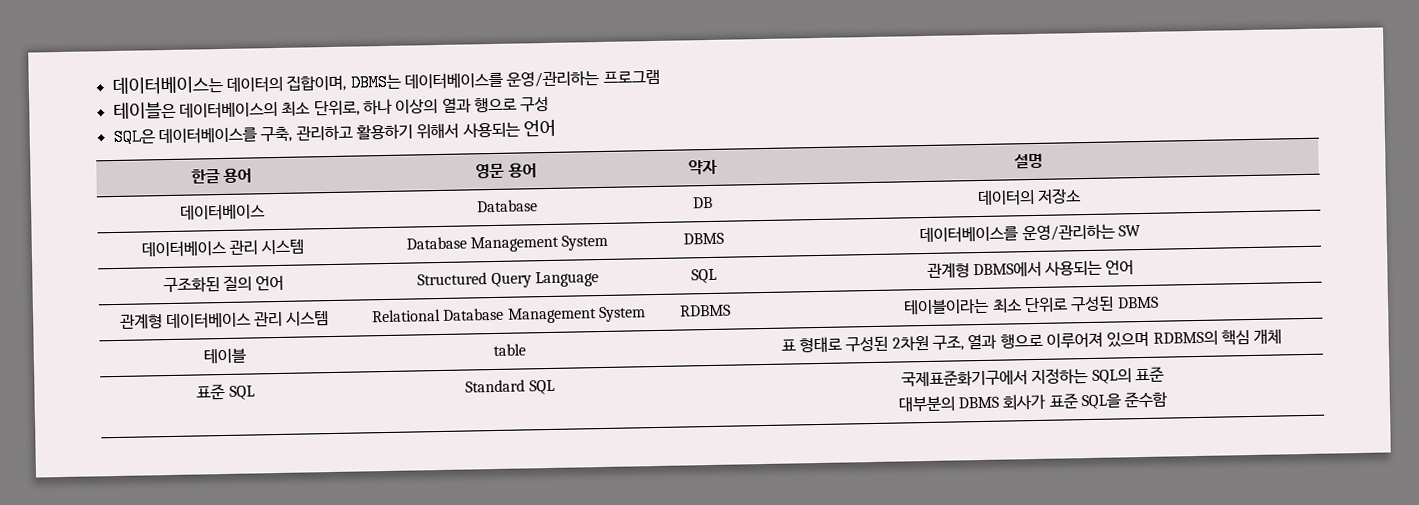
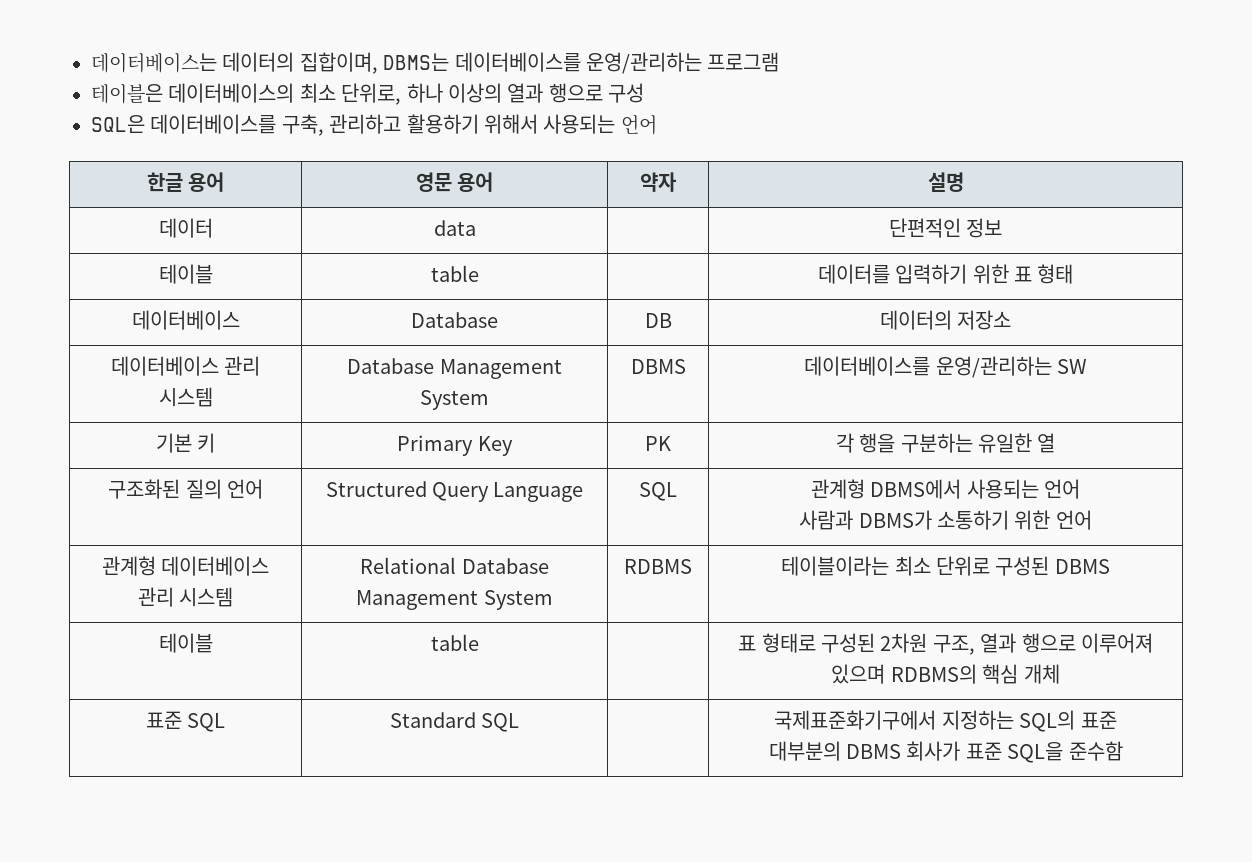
+ 데이터 | data | | 단편적인 정보
+ 테이블 | table | | 데이터를 입력하기 위한 표 형태
+ 기본 키 | Primary Key | PK | 각 행을 구분하는 유일한 열
  구조화된 질의 언어 | Structured Query Language | SQL | 관계형 DBMS에서 사용되는 언어
+ 사람과 DBMS가 소통하기 위한 언어

